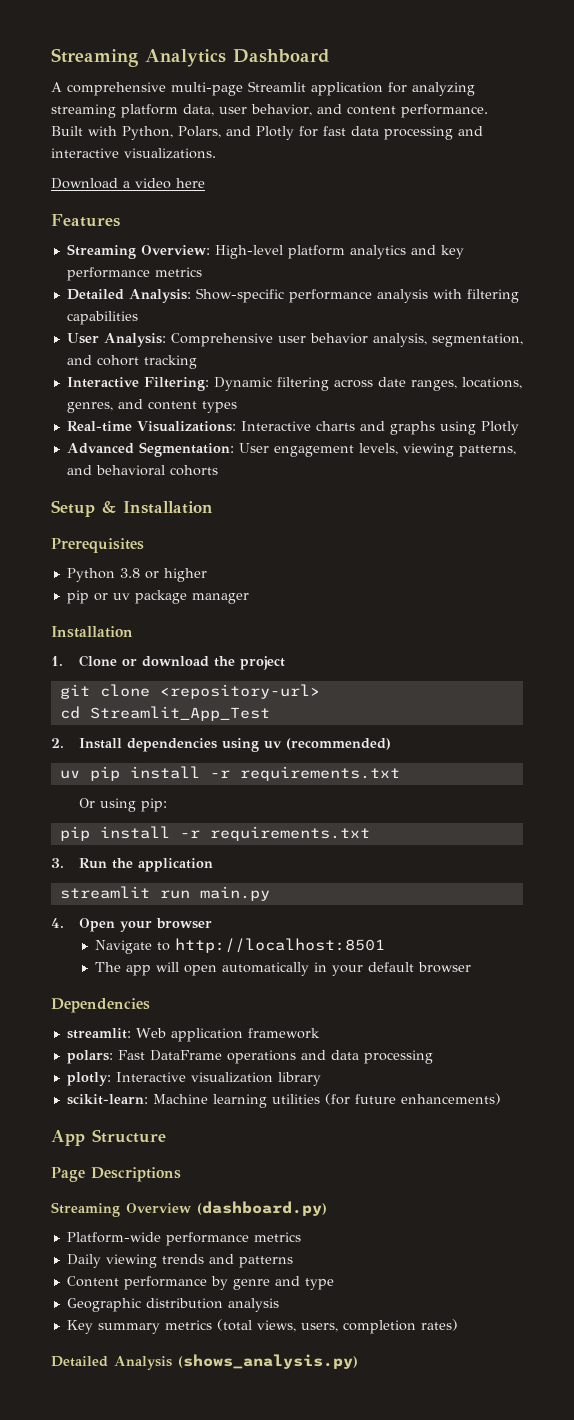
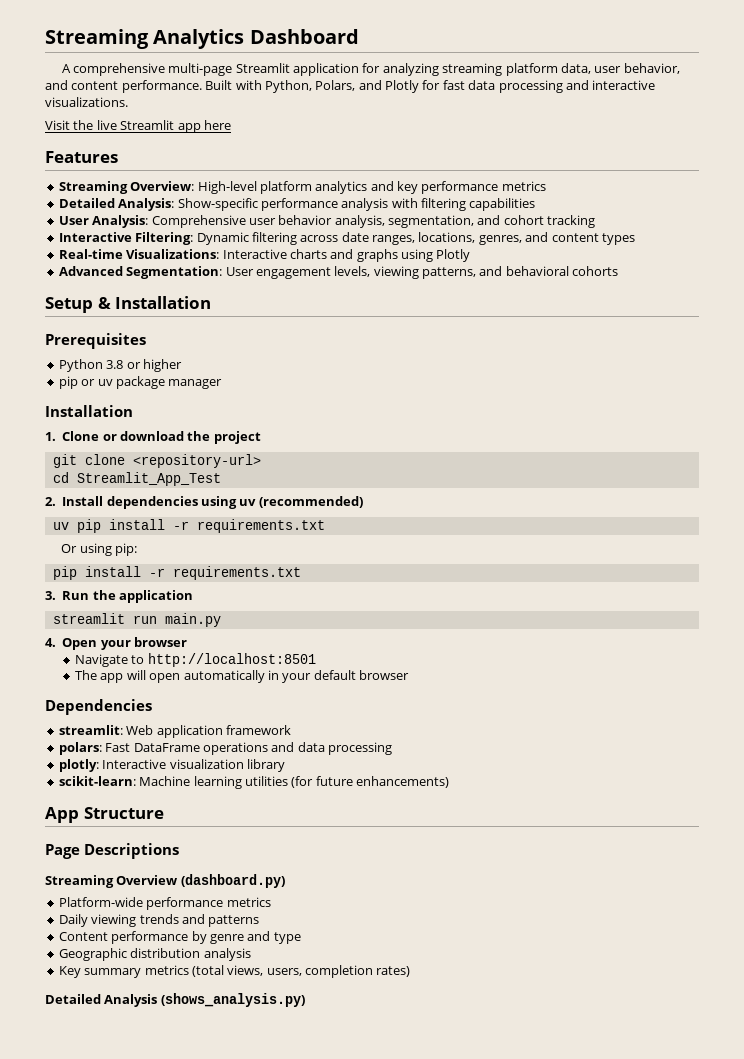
- Download a video here
+ Visit the live Streamlit app here

